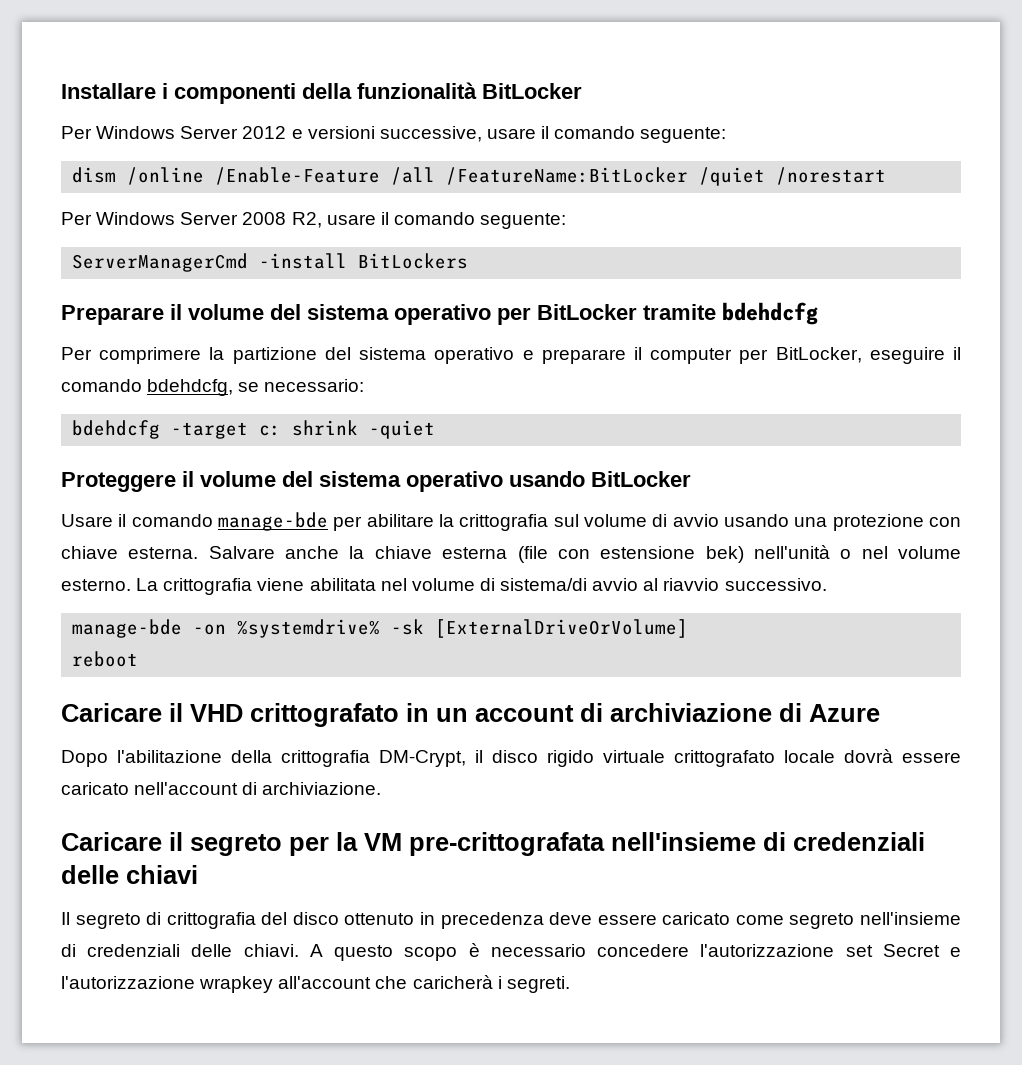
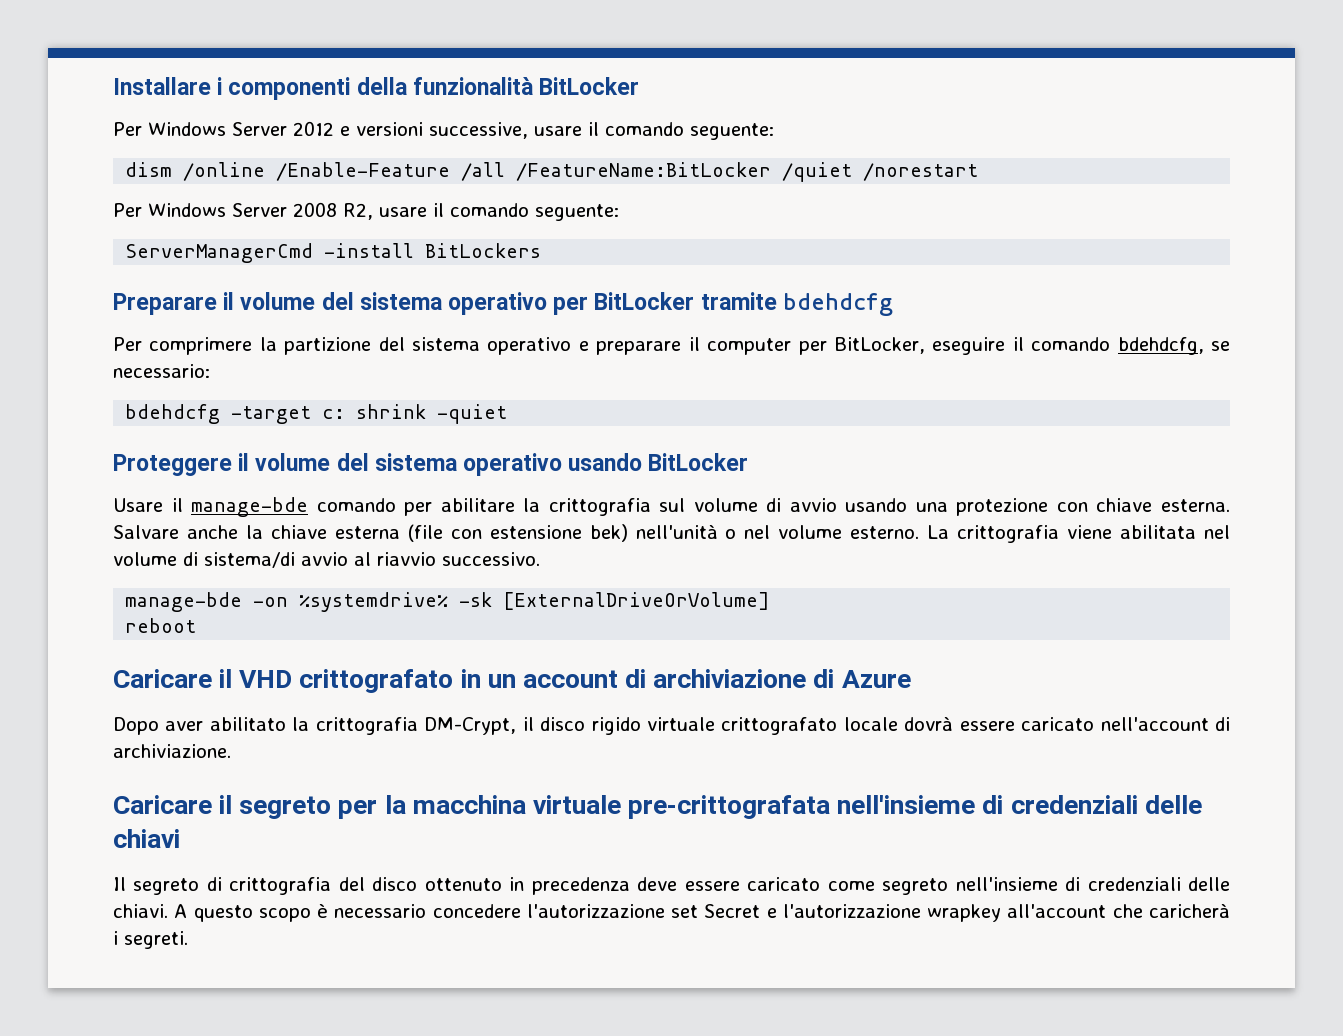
- Usare il comando manage-bde per abilitare la crittografia sul volume di avvio usando una protezione con chiave esterna.
+ Usare il manage-bde comando per abilitare la crittografia sul volume di avvio usando una protezione con chiave esterna.
- Dopo l'abilitazione della crittografia DM-Crypt, il disco rigido virtuale crittografato locale dovrà essere caricato nell'account di archiviazione.
+ Dopo aver abilitato la crittografia DM-Crypt, il disco rigido virtuale crittografato locale dovrà essere caricato nell'account di archiviazione.
- Caricare il segreto per la VM pre-crittografata nell'insieme di credenziali delle chiavi
+ Caricare il segreto per la macchina virtuale pre-crittografata nell'insieme di credenziali delle chiavi

